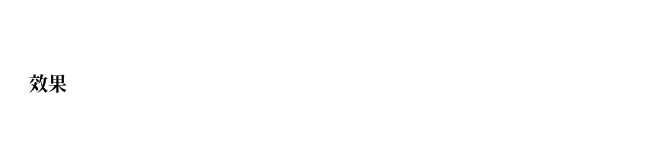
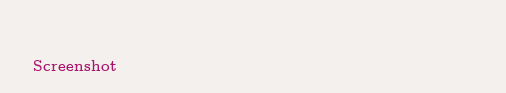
- 效果
+ Screenshot

